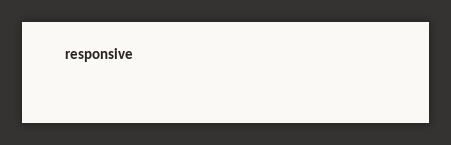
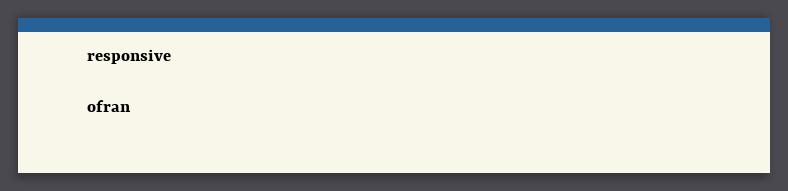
+ ofran

